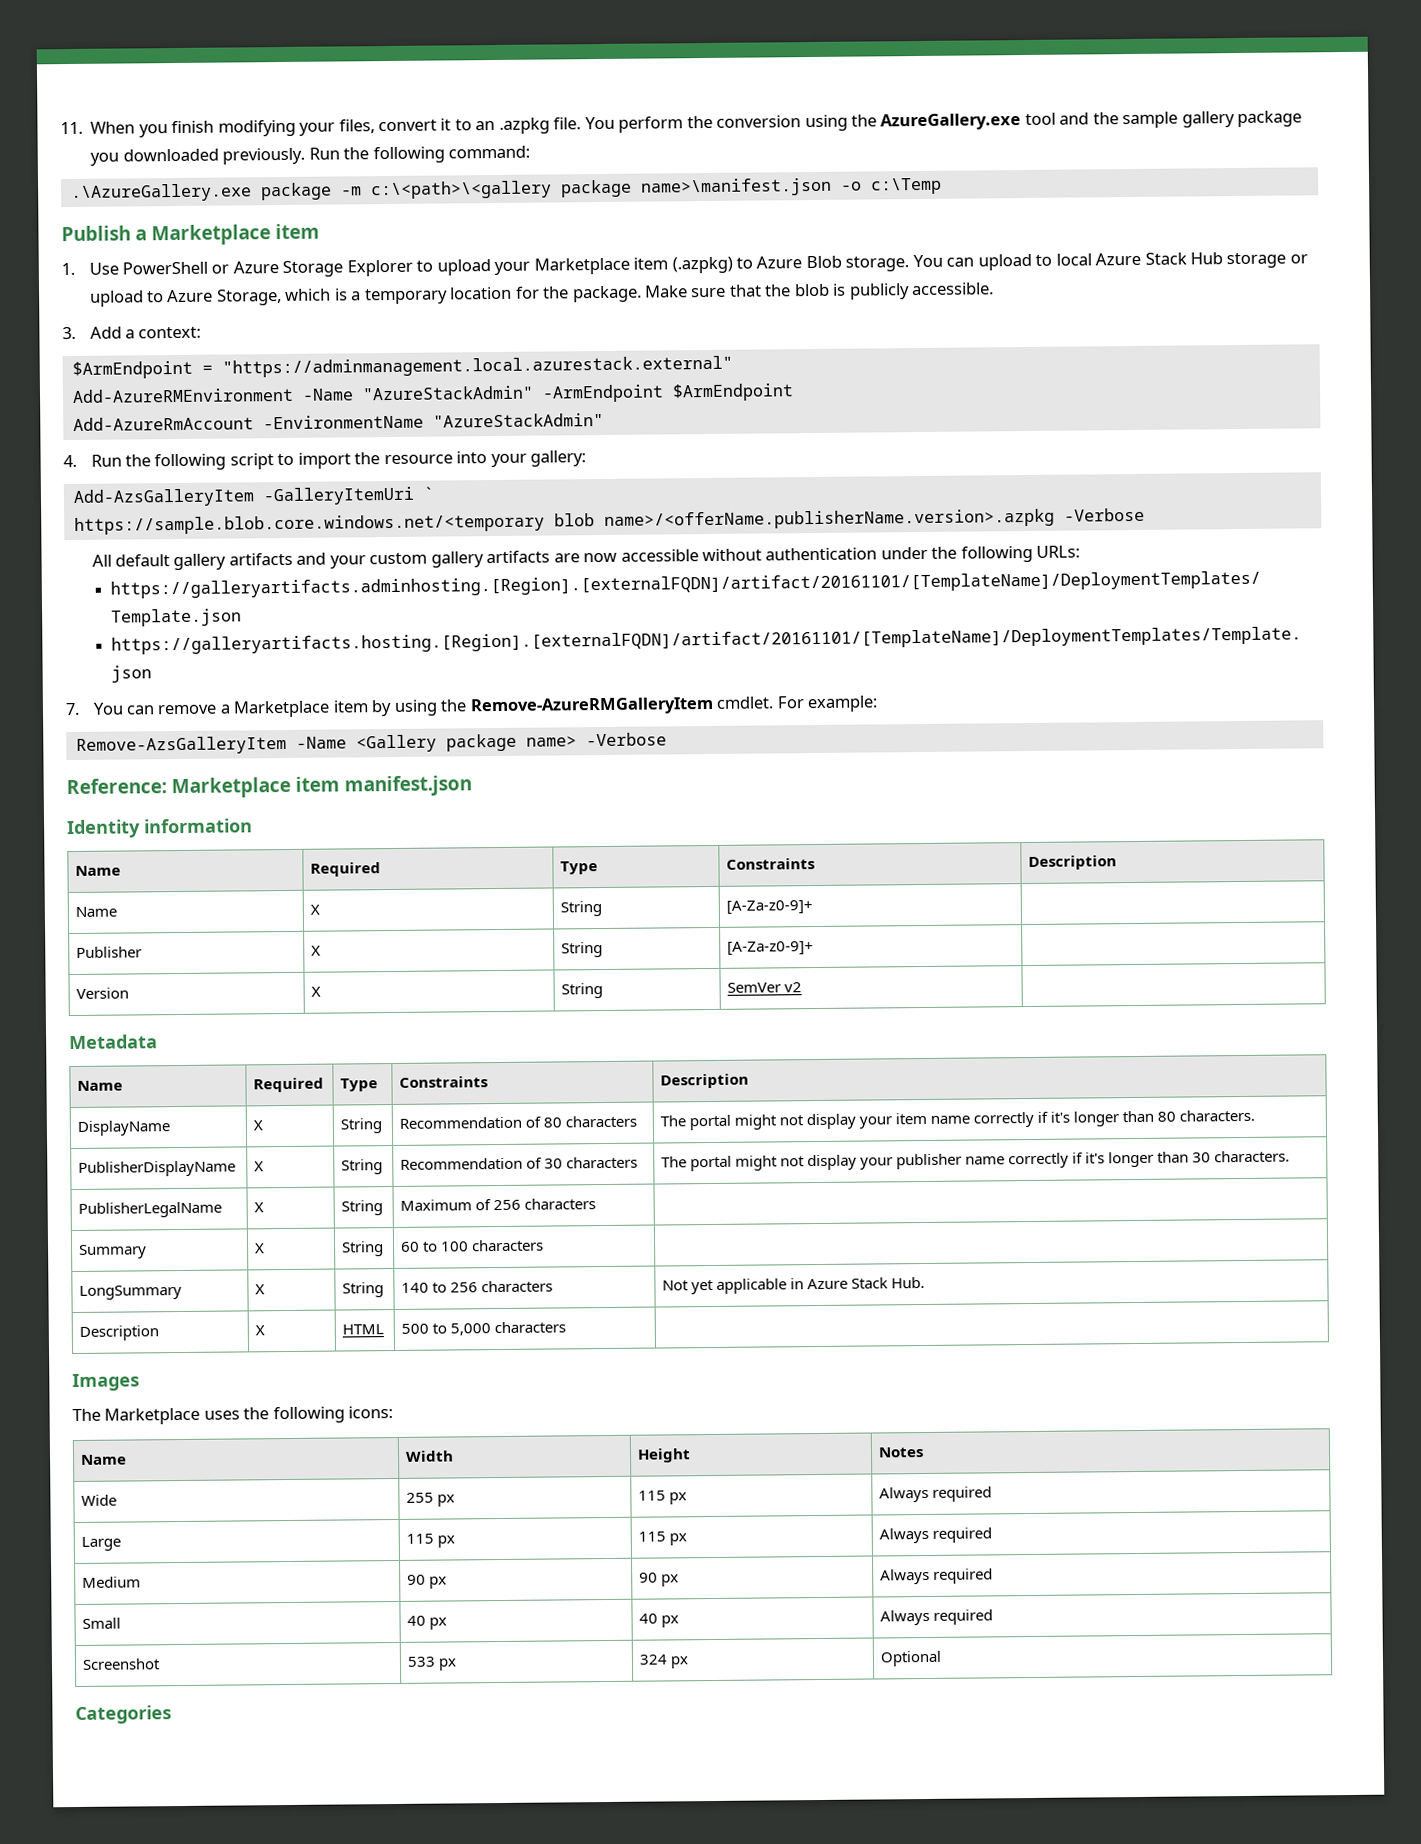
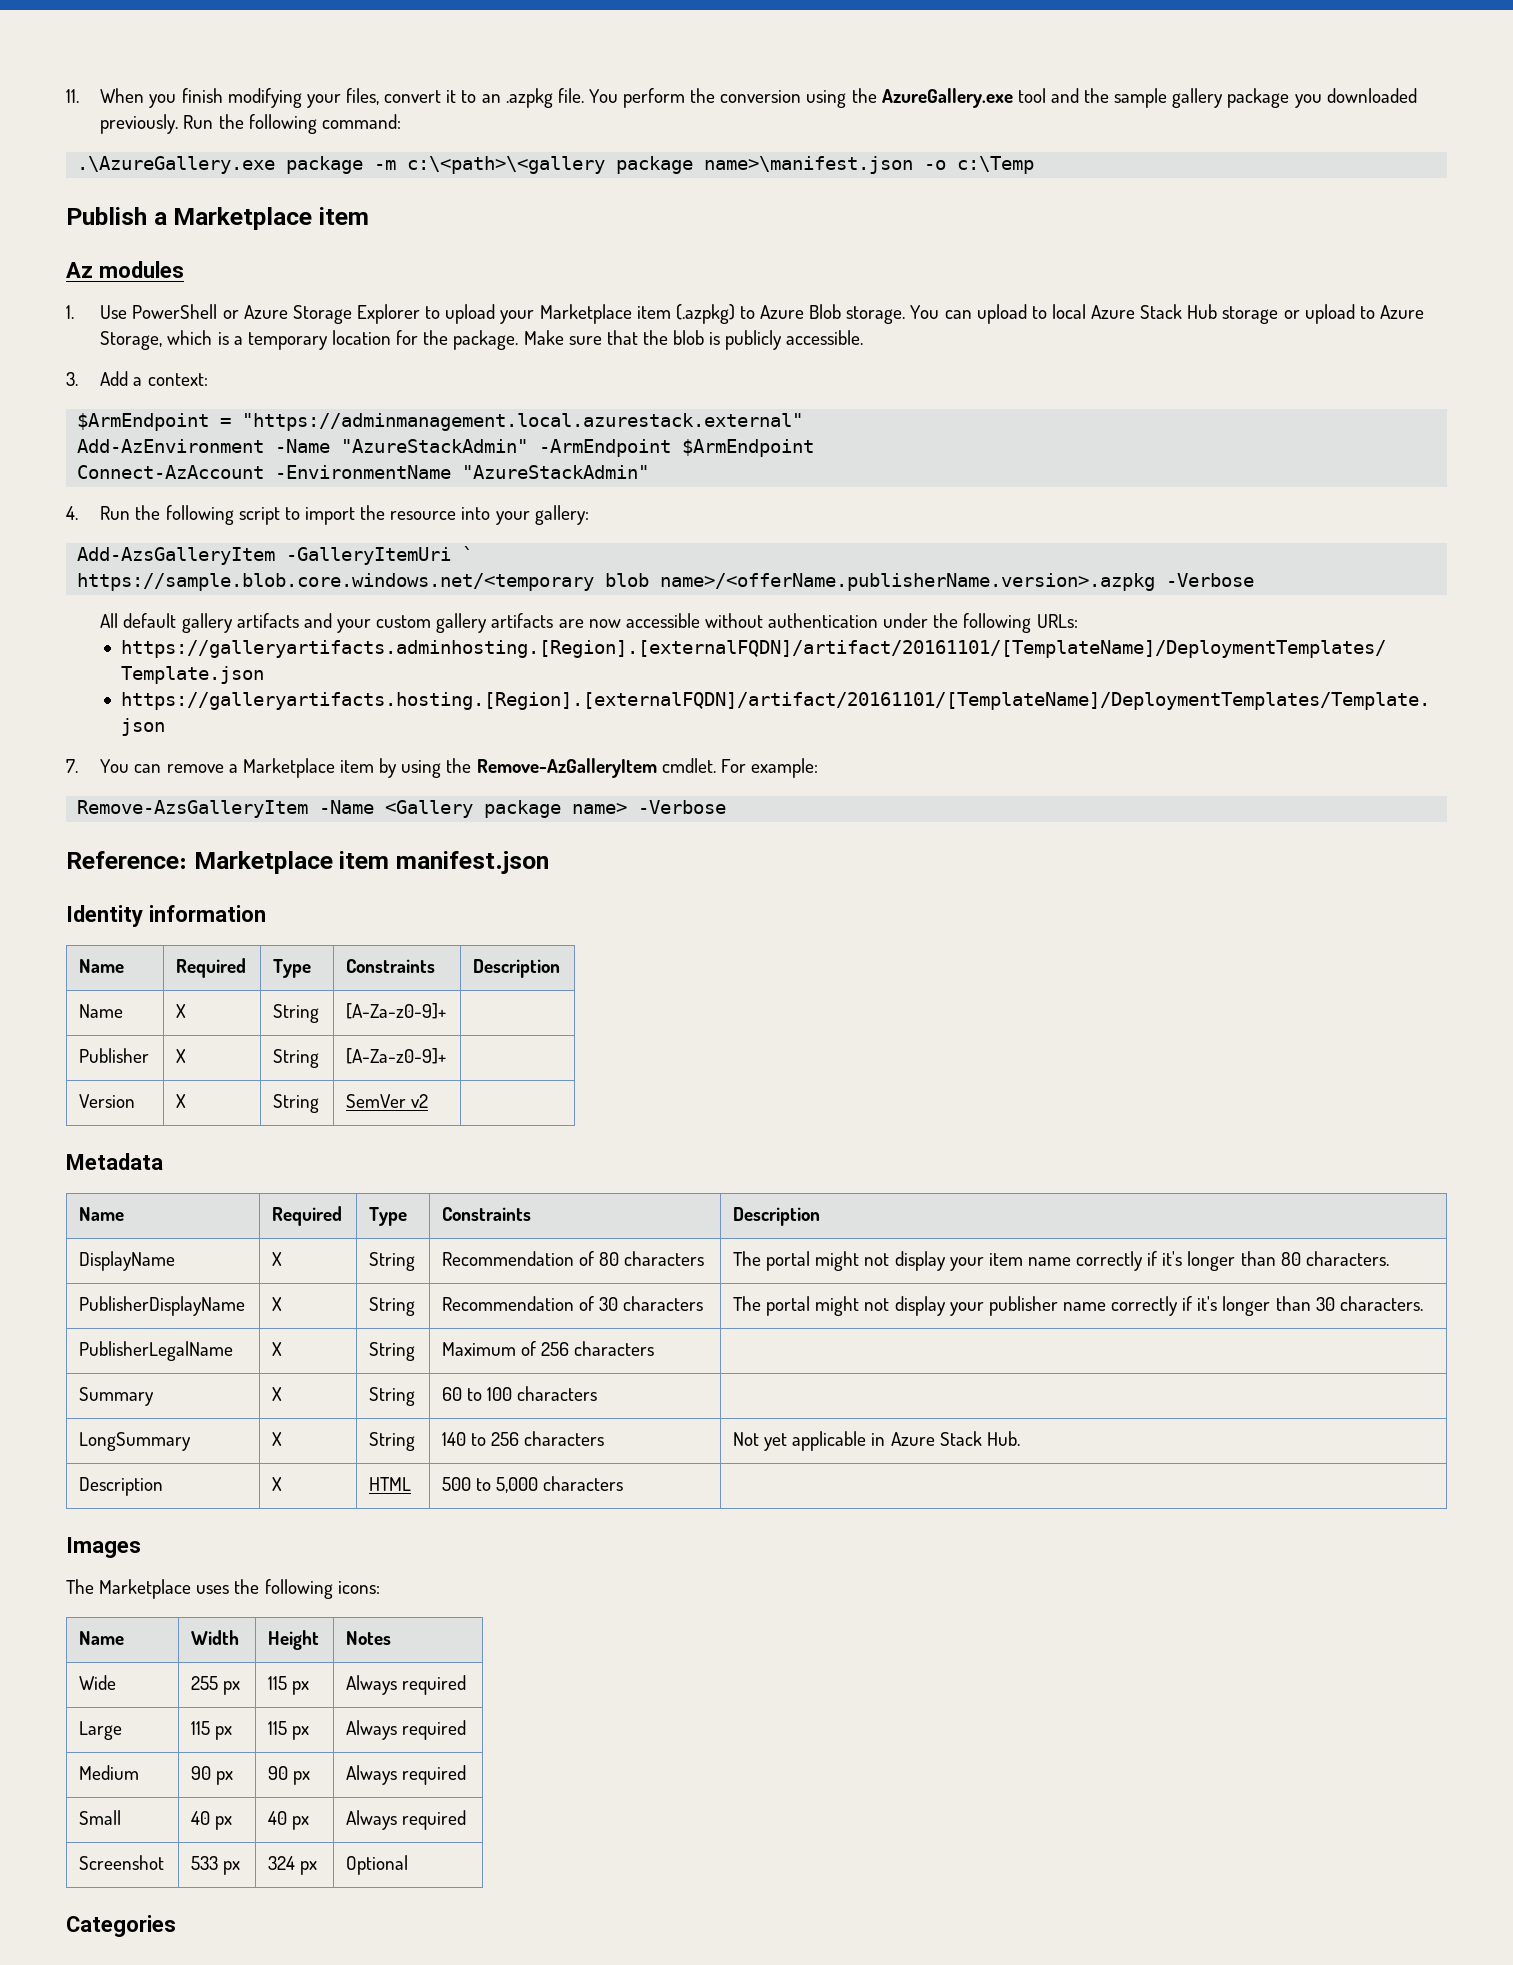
+ Az modules
- Add-AzureRMEnvironment -Name "AzureStackAdmin" -ArmEndpoint $ArmEndpoint
+ Add-AzEnvironment -Name "AzureStackAdmin" -ArmEndpoint $ArmEndpoint
- Add-AzureRmAccount -EnvironmentName "AzureStackAdmin"
+ Connect-AzAccount -EnvironmentName "AzureStackAdmin"
- 7. You can remove a Marketplace item by using the Remove-AzureRMGalleryItem cmdlet.
+ 7. You can remove a Marketplace item by using the Remove-AzGalleryItem cmdlet.

